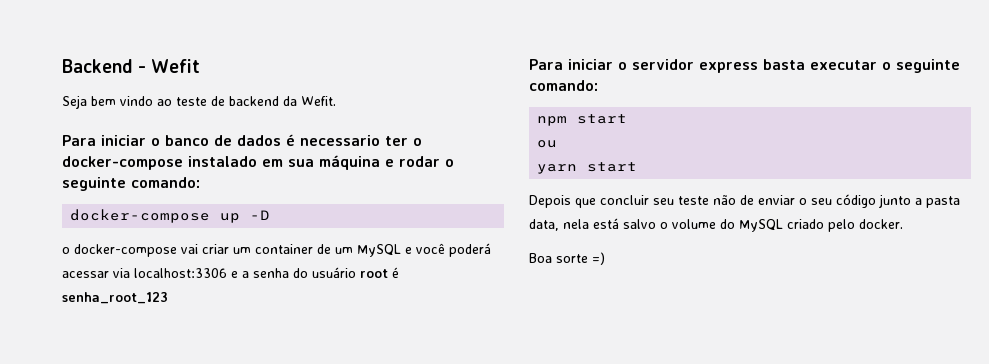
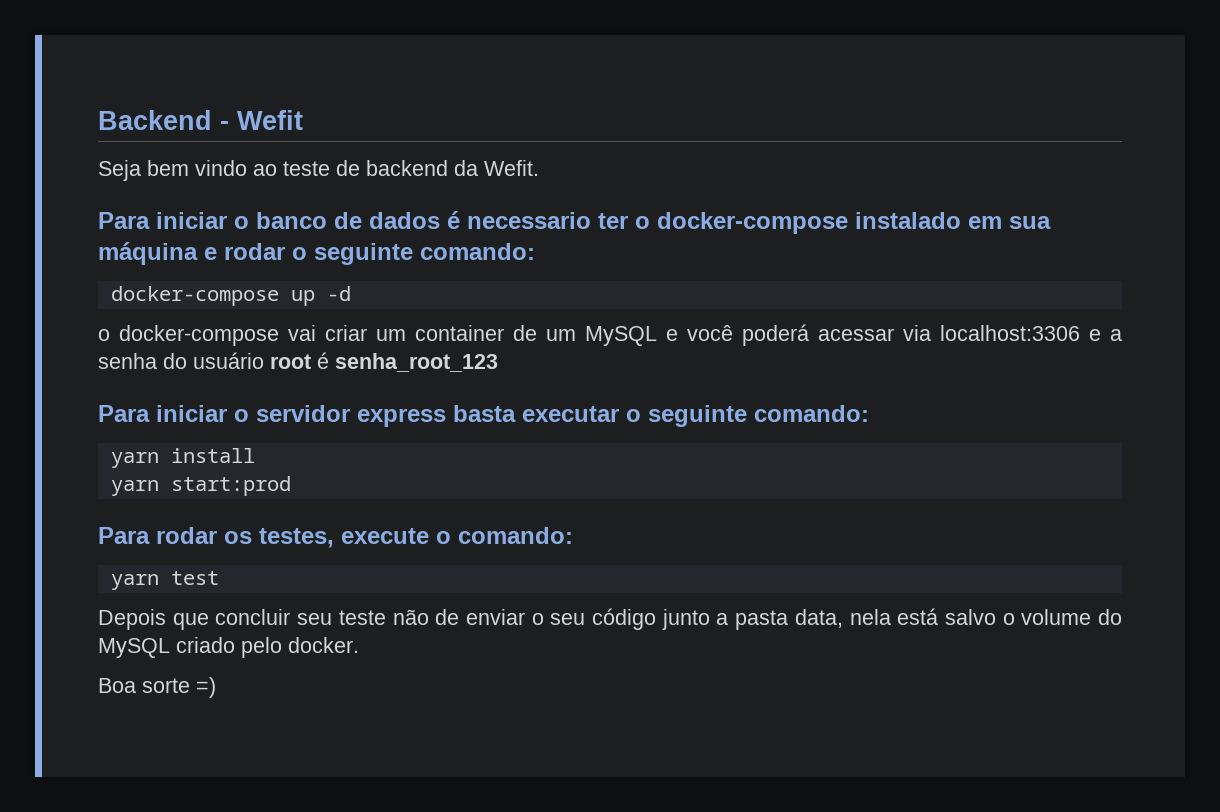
- docker-compose up -D
+ docker-compose up -d
- npm start
- ou
- yarn start
+ yarn install
+ yarn start:prod
+ Para rodar os testes, execute o comando:
+ yarn test

